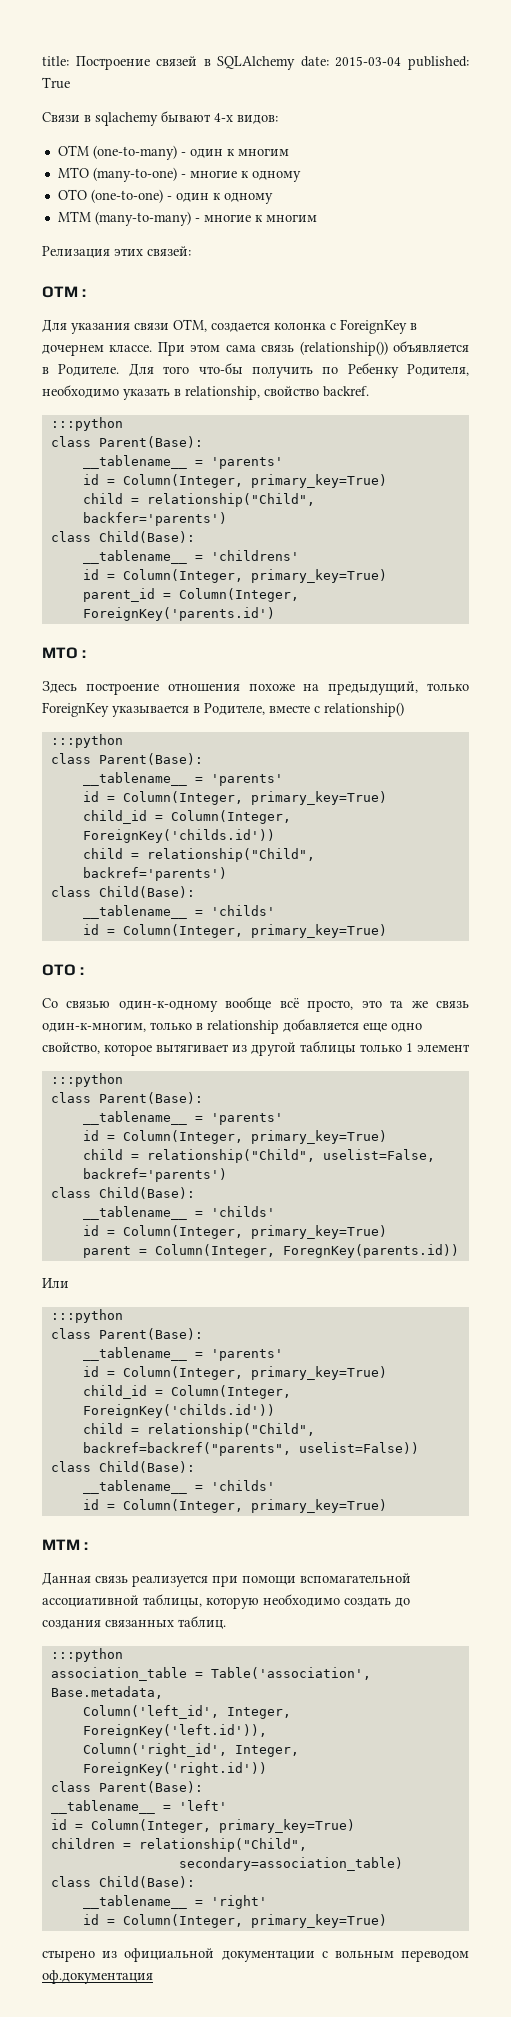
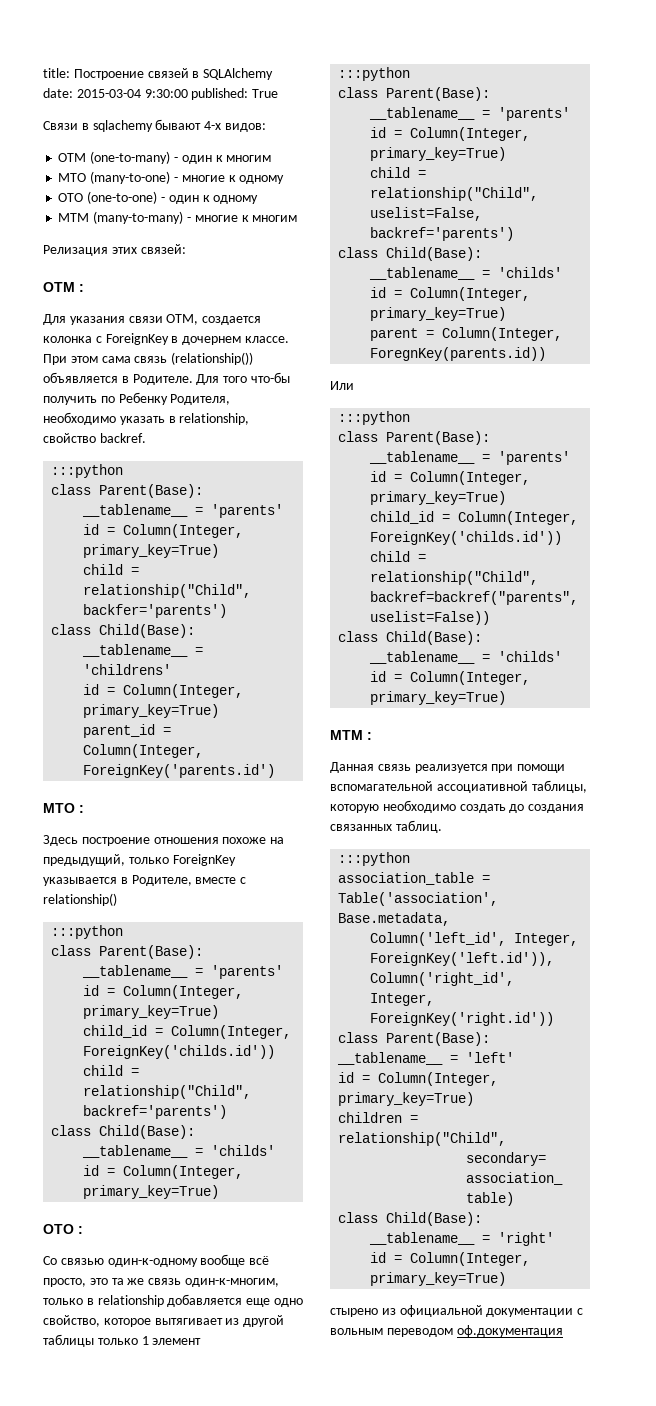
- title: Построение связей в SQLAlchemy date: 2015-03-04 published: True
+ title: Построение связей в SQLAlchemy date: 2015-03-04 9:30:00 published: True

